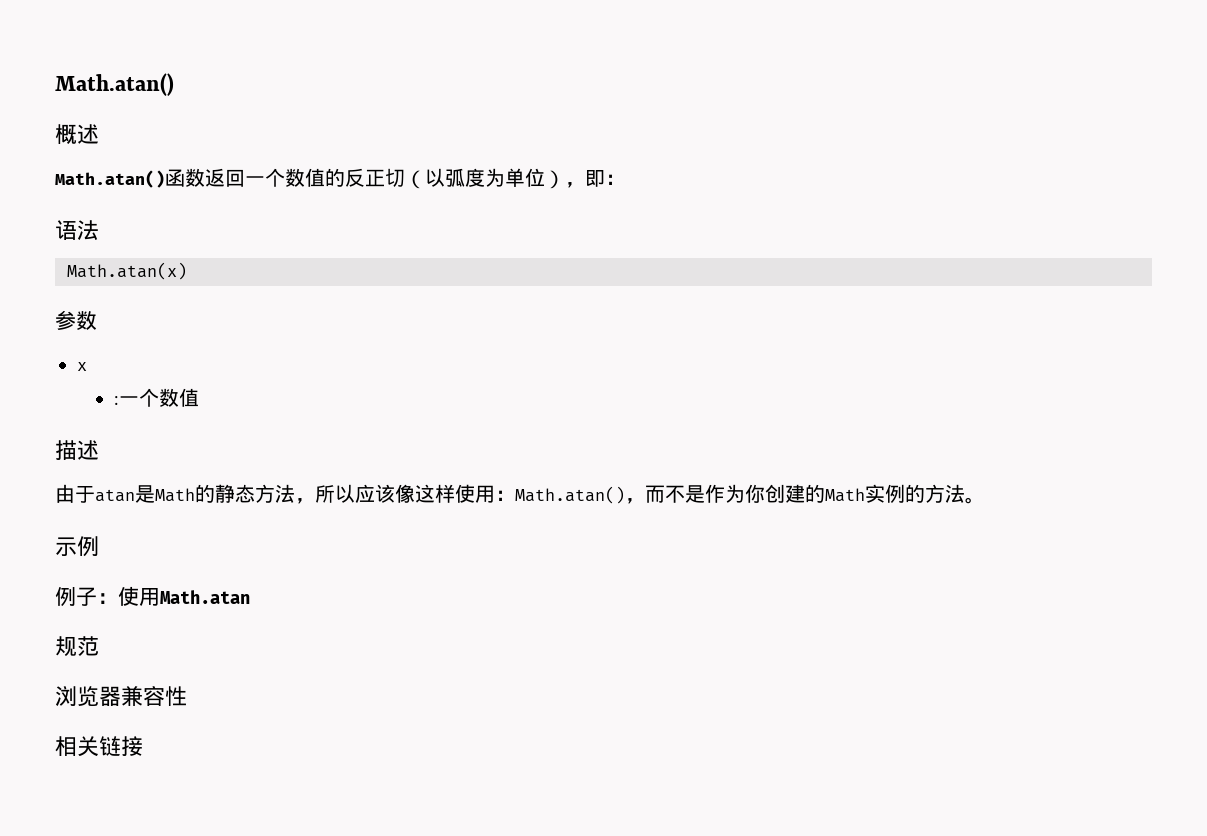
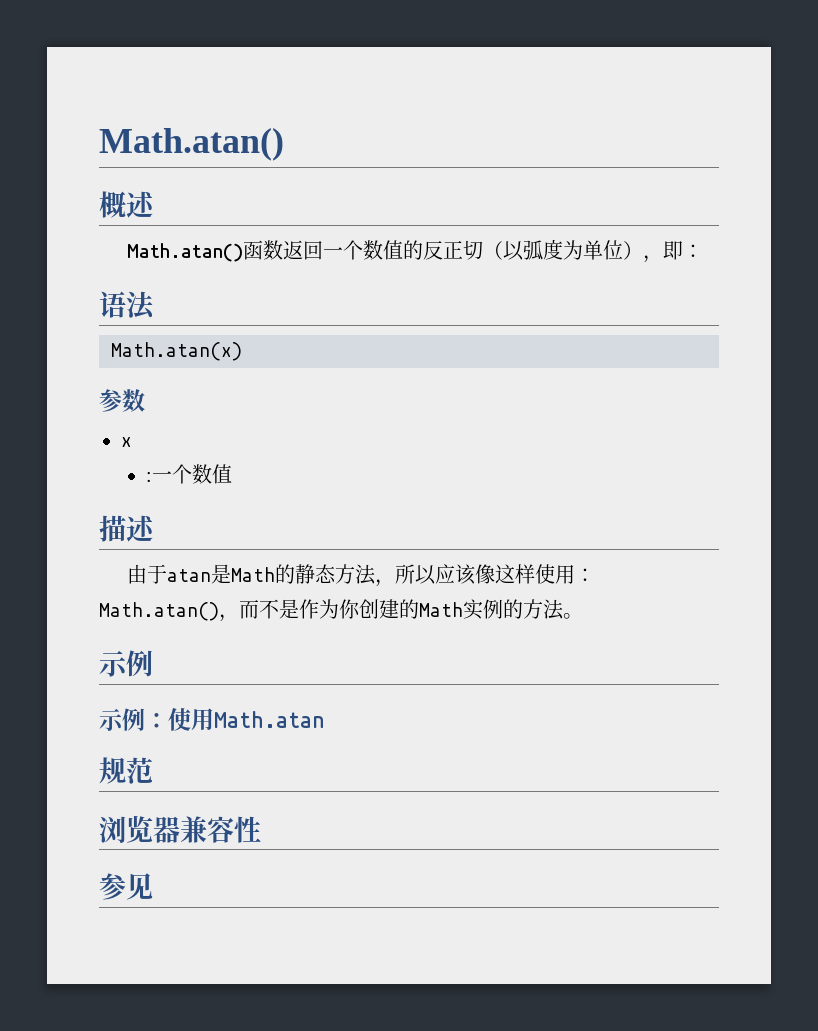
- 例子：使用Math.atan
+ 示例：使用Math.atan
- 相关链接
+ 参见

